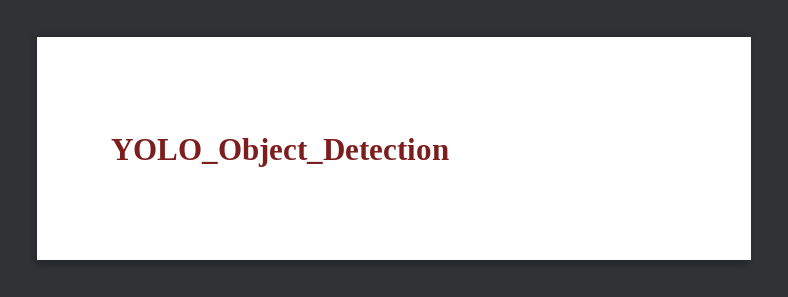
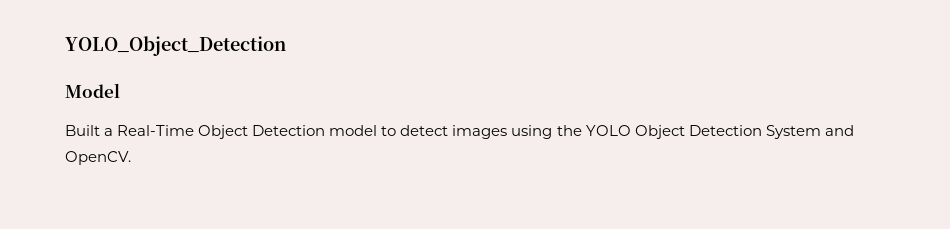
+ Model
+ Built a Real-Time Object Detection model to detect images using the YOLO Object Detection System and OpenCV.

